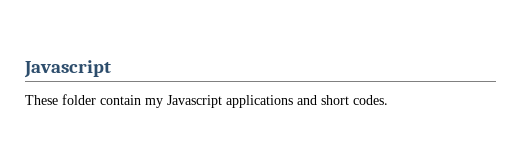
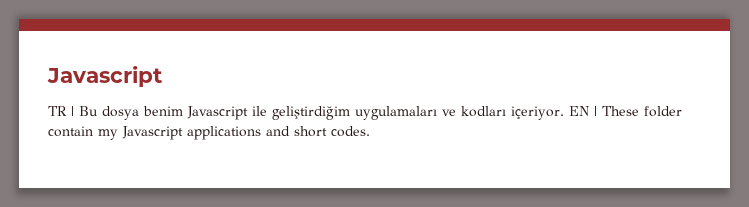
- These folder contain my Javascript applications and short codes.
+ TR | Bu dosya benim Javascript ile geliştirdiğim uygulamaları ve kodları içeriyor. EN | These folder contain my Javascript applications and short codes.

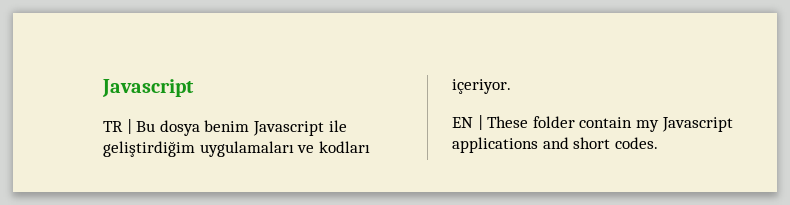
- TR | Bu dosya benim Javascript ile geliştirdiğim uygulamaları ve kodları içeriyor. EN | These folder contain my Javascript applications and short codes.
+ TR | Bu dosya benim Javascript ile geliştirdiğim uygulamaları ve kodları içeriyor.
+ EN | These folder contain my Javascript applications and short codes.

